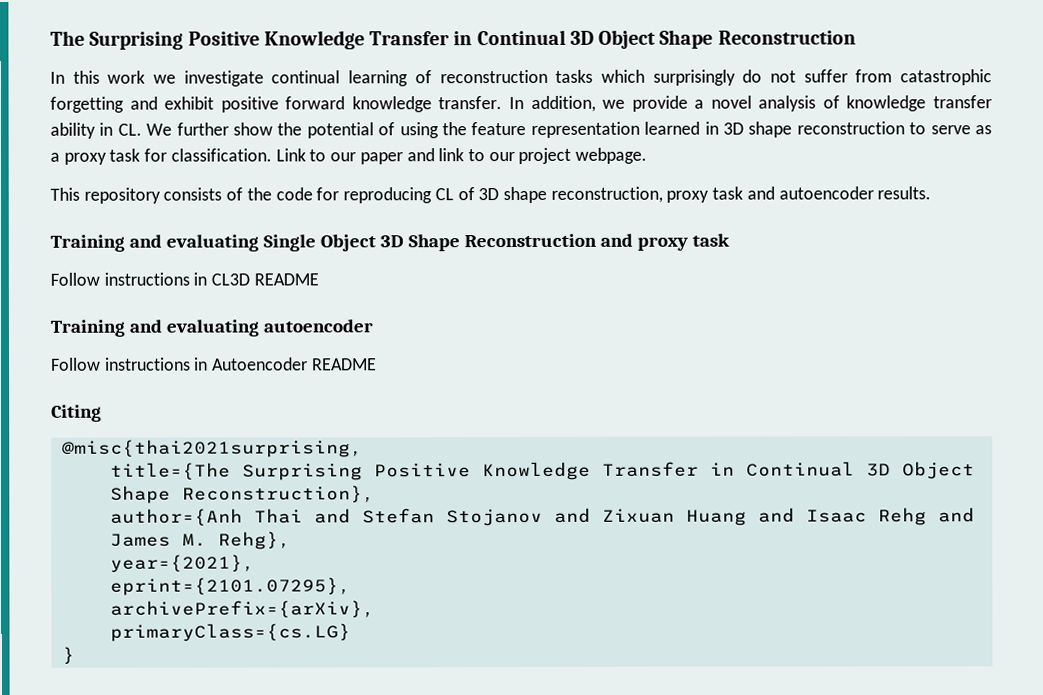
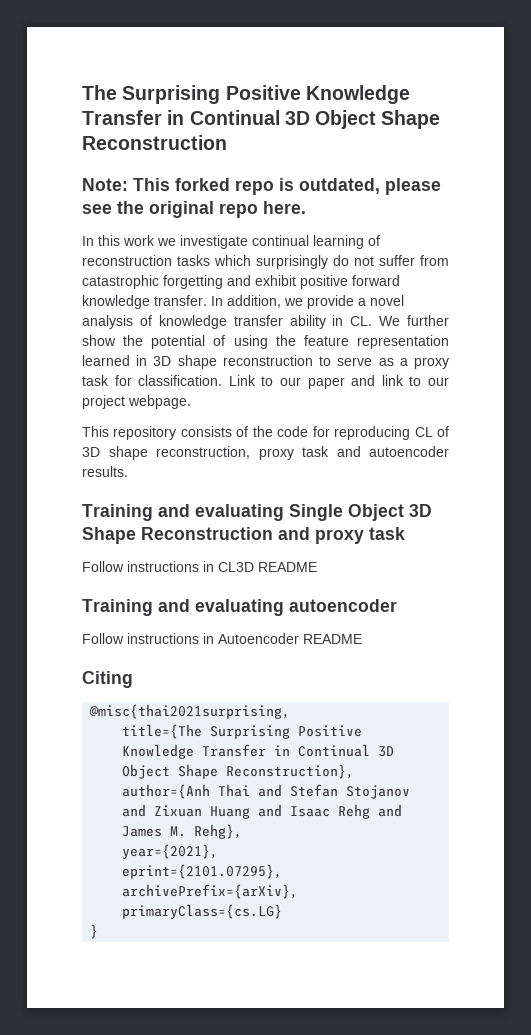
+ Note: This forked repo is outdated, please see the original repo here.

